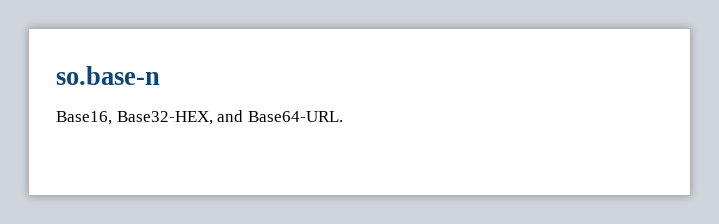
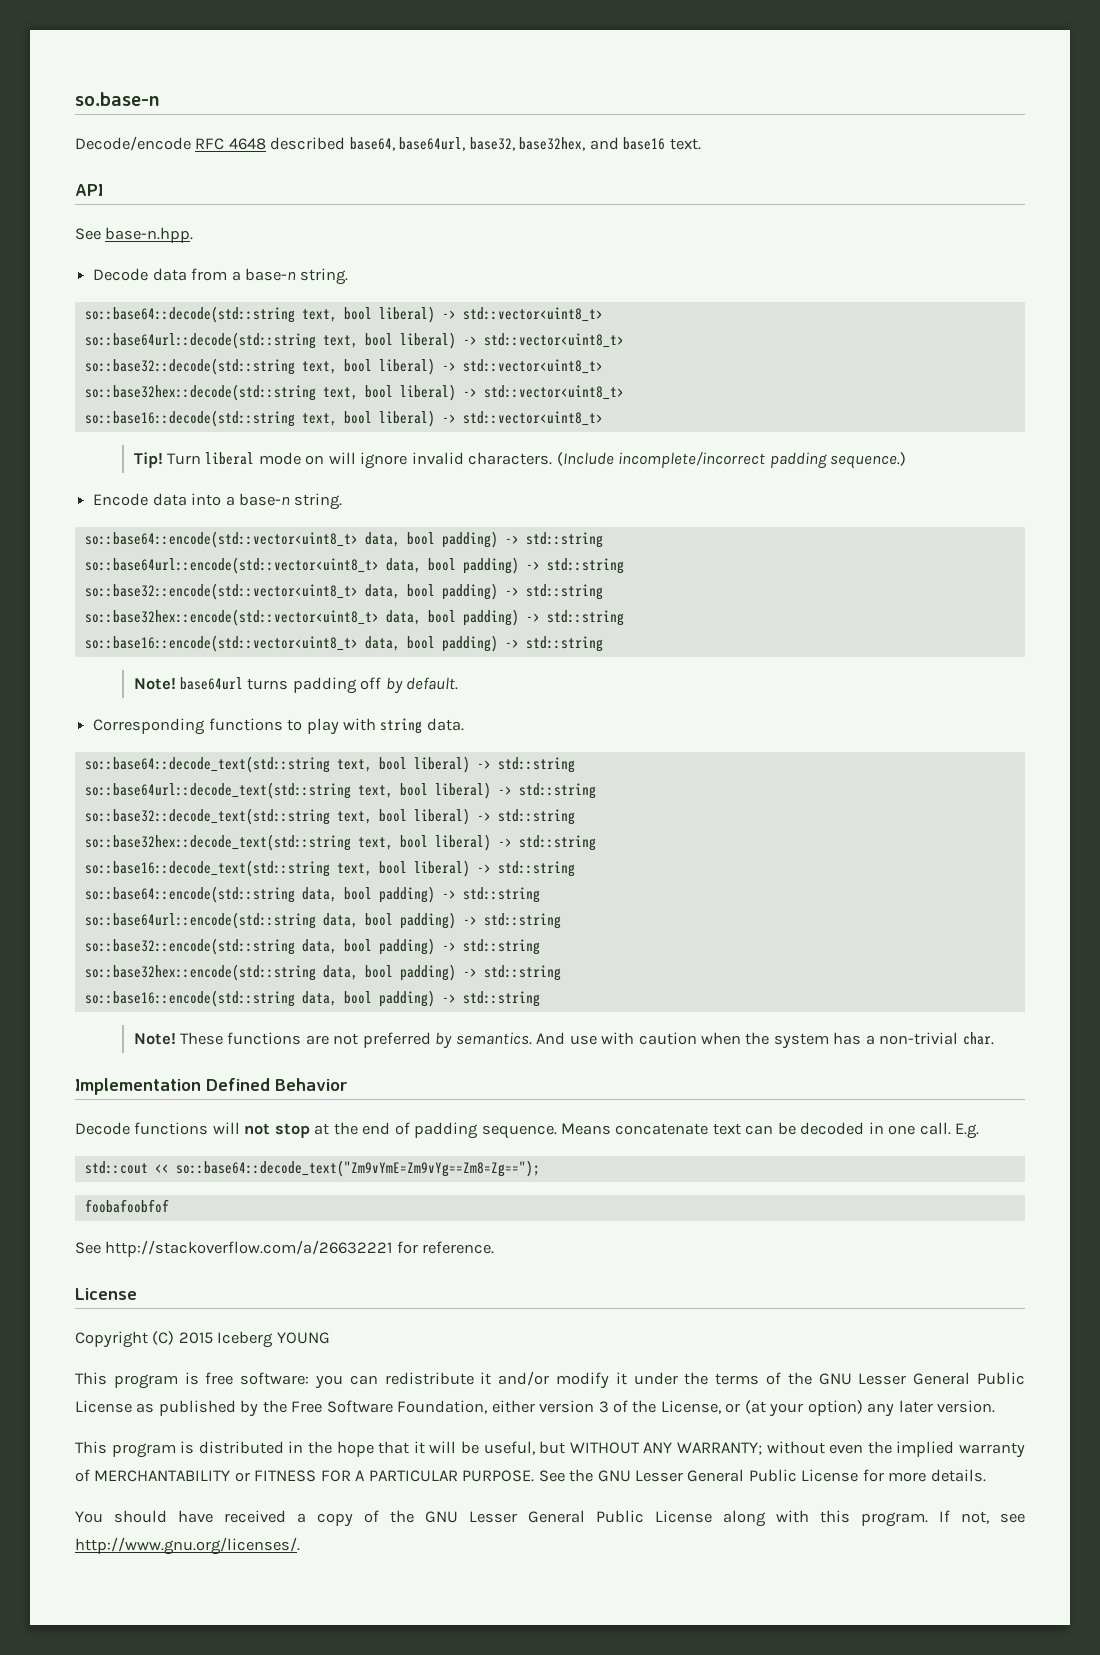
- Base16, Base32-HEX, and Base64-URL.
+ Decode/encode RFC 4648 described base64, base64url, base32, base32hex, and base16 text.
+ API
+ See base-n.hpp.
+ Decode data from a base-n string.
+ so::base64::decode(std::string text, bool liberal) -> std::vector<uint8_t>
+ so::base64url::decode(std::string text, bool liberal) -> std::vector<uint8_t>
+ so::base32::decode(std::string text, bool liberal) -> std::vector<uint8_t>
+ so::base32hex::decode(std::string text, bool liberal) -> std::vector<uint8_t>
+ so::base16::decode(std::string text, bool liberal) -> std::vector<uint8_t>
+ Tip! Turn liberal mode on will ignore invalid characters. (Include incomplete/incorrect padding sequence.)
+ Encode data into a base-n string.
+ so::base64::encode(std::vector<uint8_t> data, bool padding) -> std::string
+ so::base64url::encode(std::vector<uint8_t> data, bool padding) -> std::string
+ so::base32::encode(std::vector<uint8_t> data, bool padding) -> std::string
+ so::base32hex::encode(std::vector<uint8_t> data, bool padding) -> std::string
+ so::base16::encode(std::vector<uint8_t> data, bool padding) -> std::string
+ Note! base64url turns padding off by default.
+ Corresponding functions to play with string data.
+ so::base64::decode_text(std::string text, bool liberal) -> std::string
+ so::base64url::decode_text(std::string text, bool liberal) -> std::string
+ so::base32::decode_text(std::string text, bool liberal) -> std::string
+ so::base32hex::decode_text(std::string text, bool liberal) -> std::string
+ so::base16::decode_text(std::string text, bool liberal) -> std::string
+ so::base64::encode(std::string data, bool padding) -> std::string
+ so::base64url::encode(std::string data, bool padding) -> std::string
+ so::base32::encode(std::string data, bool padding) -> std::string
+ so::base32hex::encode(std::string data, bool padding) -> std::string
+ so::base16::encode(std::string data, bool padding) -> std::string
+ Note! These functions are not preferred by semantics. And use with caution when the system has a non-trivial char.
+ Implementation Defined Behavior
+ Decode functions will not stop at the end of padding sequence. Means concatenate text can be decoded in one call. E.g.
+ std::cout << so::base64::decode_text("Zm9vYmE=Zm9vYg==Zm8=Zg==");
+ foobafoobfof
+ See http://stackoverflow.com/a/26632221 for reference.
+ License
+ Copyright (C) 2015 Iceberg YOUNG
+ This program is free software: you can redistribute it and/or modify it under the terms of the GNU Lesser General Public License as published by the Free Software Foundation, either version 3 of the License, or (at your option) any later version.
+ This program is distributed in the hope that it will be useful, but WITHOUT ANY WARRANTY; without even the implied warranty of MERCHANTABILITY or FITNESS FOR A PARTICULAR PURPOSE. See the GNU Lesser General Public License for more details.
+ You should have received a copy of the GNU Lesser General Public License along with this program. If not, see http://www.gnu.org/licenses/.

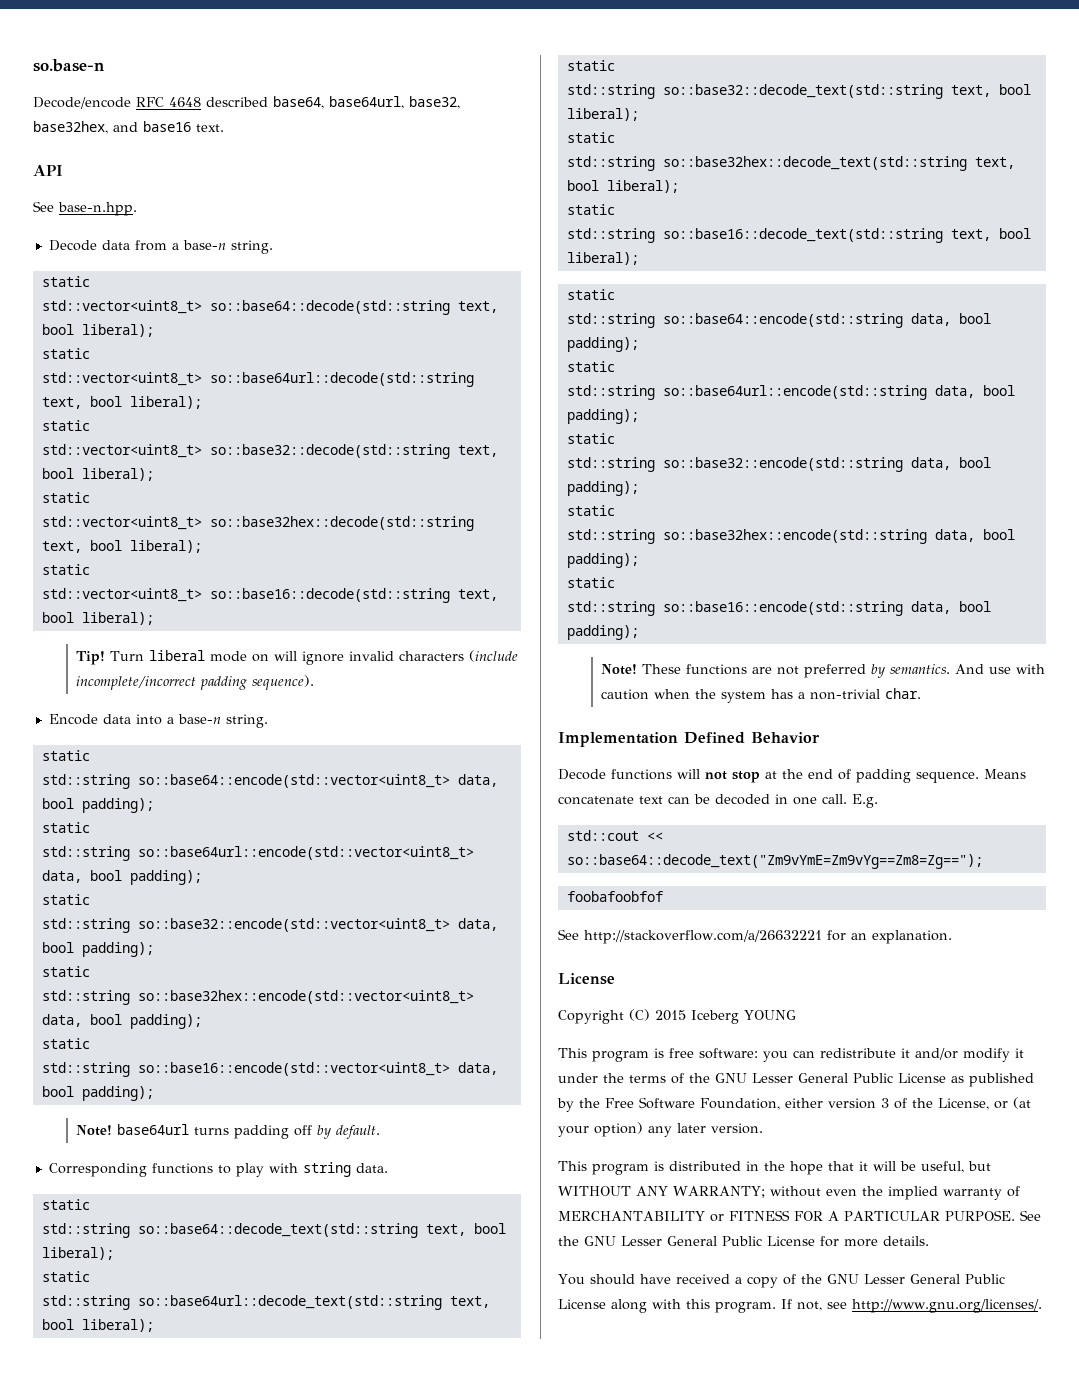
  Decode data from a base-n string.
- so::base64::decode(std::string text, bool liberal) -> std::vector<uint8_t>
- so::base64url::decode(std::string text, bool liberal) -> std::vector<uint8_t>
- so::base32::decode(std::string text, bool liberal) -> std::vector<uint8_t>
- so::base32hex::decode(std::string text, bool liberal) -> std::vector<uint8_t>
- so::base16::decode(std::string text, bool liberal) -> std::vector<uint8_t>
+ static
+ std::vector<uint8_t> so::base64::decode(std::string text, bool liberal);
+ static
+ std::vector<uint8_t> so::base64url::decode(std::string text, bool liberal);
+ static
+ std::vector<uint8_t> so::base32::decode(std::string text, bool liberal);
+ static
+ std::vector<uint8_t> so::base32hex::decode(std::string text, bool liberal);
+ static
+ std::vector<uint8_t> so::base16::decode(std::string text, bool liberal);
- Turn liberal mode on will ignore invalid characters. (Include incomplete/incorrect padding sequence.)
+ Turn liberal mode on will ignore invalid characters (include incomplete/incorrect padding sequence).
  Encode data into a base-n string.
- so::base64::encode(std::vector<uint8_t> data, bool padding) -> std::string
- so::base64url::encode(std::vector<uint8_t> data, bool padding) -> std::string
- so::base32::encode(std::vector<uint8_t> data, bool padding) -> std::string
- so::base32hex::encode(std::vector<uint8_t> data, bool padding) -> std::string
- so::base16::encode(std::vector<uint8_t> data, bool padding) -> std::string
+ static
+ std::string so::base64::encode(std::vector<uint8_t> data, bool padding);
+ static
+ std::string so::base64url::encode(std::vector<uint8_t> data, bool padding);
+ static
+ std::string so::base32::encode(std::vector<uint8_t> data, bool padding);
+ static
+ std::string so::base32hex::encode(std::vector<uint8_t> data, bool padding);
+ static
+ std::string so::base16::encode(std::vector<uint8_t> data, bool padding);
  Corresponding functions to play with string data.
- so::base64::decode_text(std::string text, bool liberal) -> std::string
- so::base64url::decode_text(std::string text, bool liberal) -> std::string
- so::base32::decode_text(std::string text, bool liberal) -> std::string
- so::base32hex::decode_text(std::string text, bool liberal) -> std::string
- so::base16::decode_text(std::string text, bool liberal) -> std::string
- so::base64::encode(std::string data, bool padding) -> std::string
- so::base64url::encode(std::string data, bool padding) -> std::string
- so::base32::encode(std::string data, bool padding) -> std::string
- so::base32hex::encode(std::string data, bool padding) -> std::string
- so::base16::encode(std::string data, bool padding) -> std::string
+ static
+ std::string so::base64::decode_text(std::string text, bool liberal);
+ static
+ std::string so::base64url::decode_text(std::string text, bool liberal);
+ static
+ std::string so::base32::decode_text(std::string text, bool liberal);
+ static
+ std::string so::base32hex::decode_text(std::string text, bool liberal);
+ static
+ std::string so::base16::decode_text(std::string text, bool liberal);
+ static
+ std::string so::base64::encode(std::string data, bool padding);
+ static
+ std::string so::base64url::encode(std::string data, bool padding);
+ static
+ std::string so::base32::encode(std::string data, bool padding);
+ static
+ std::string so::base32hex::encode(std::string data, bool padding);
+ static
+ std::string so::base16::encode(std::string data, bool padding);
- See http://stackoverflow.com/a/26632221 for reference.
+ See http://stackoverflow.com/a/26632221 for an explanation.

